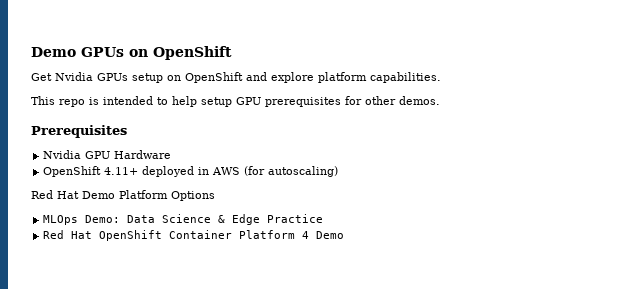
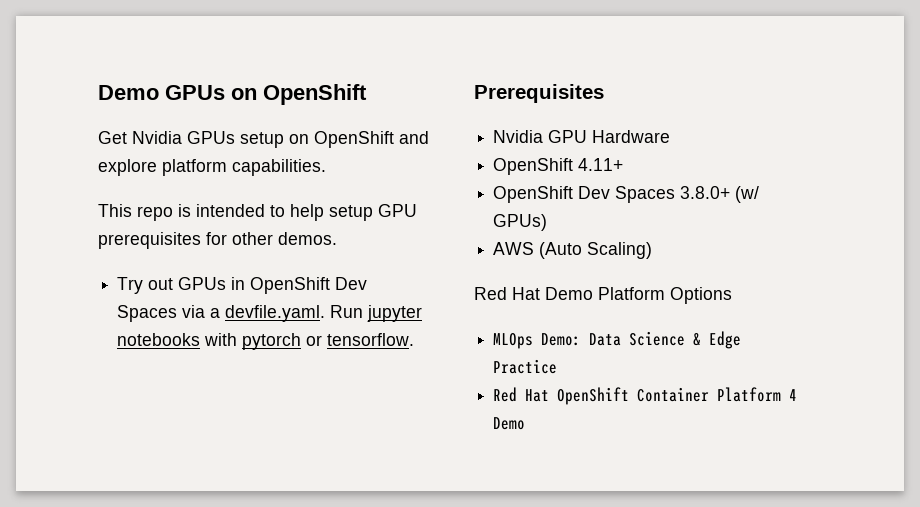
+ Try out GPUs in OpenShift Dev Spaces via a devfile.yaml. Run jupyter notebooks with pytorch or tensorflow.
- OpenShift 4.11+ deployed in AWS (for autoscaling)
+ OpenShift 4.11+
+ OpenShift Dev Spaces 3.8.0+ (w/ GPUs)
+ AWS (Auto Scaling)

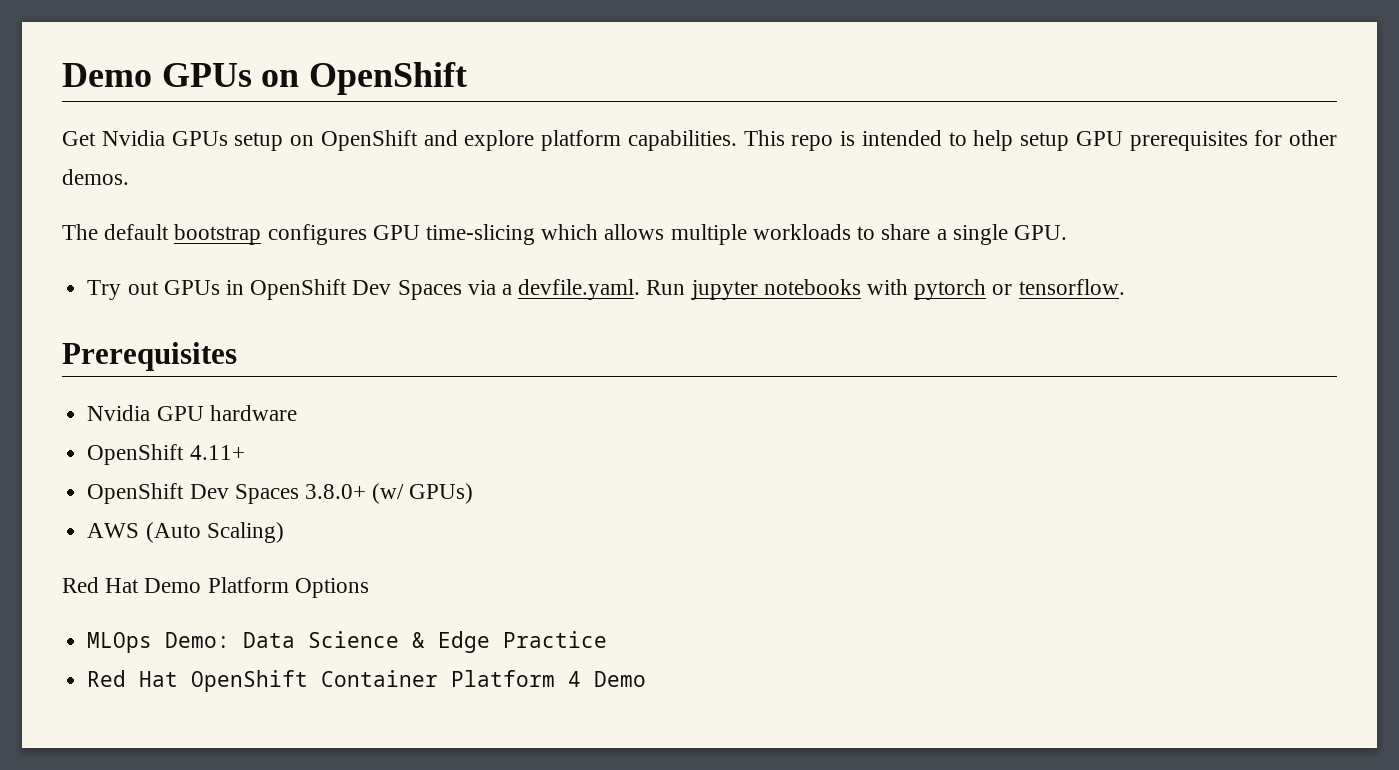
- Get Nvidia GPUs setup on OpenShift and explore platform capabilities.
- This repo is intended to help setup GPU prerequisites for other demos.
+ Get Nvidia GPUs setup on OpenShift and explore platform capabilities. This repo is intended to help setup GPU prerequisites for other demos.
+ The default bootstrap configures GPU time-slicing which allows multiple workloads to share a single GPU.
- Nvidia GPU Hardware
+ Nvidia GPU hardware

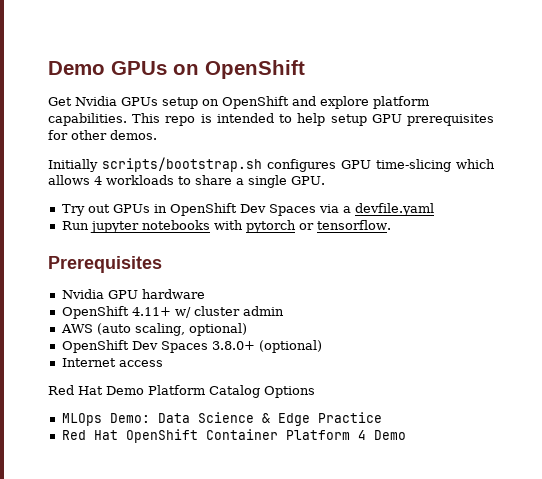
- The default bootstrap configures GPU time-slicing which allows multiple workloads to share a single GPU.
+ Initially scripts/bootstrap.sh configures GPU time-slicing which allows 4 workloads to share a single GPU.
- Try out GPUs in OpenShift Dev Spaces via a devfile.yaml. Run jupyter notebooks with pytorch or tensorflow.
+ Try out GPUs in OpenShift Dev Spaces via a devfile.yaml
+ Run jupyter notebooks with pytorch or tensorflow.
- OpenShift 4.11+
+ OpenShift 4.11+ w/ cluster admin
+ AWS (auto scaling, optional)
- OpenShift Dev Spaces 3.8.0+ (w/ GPUs)
- AWS (Auto Scaling)
+ OpenShift Dev Spaces 3.8.0+ (optional)
+ Internet access
- Red Hat Demo Platform Options
+ Red Hat Demo Platform Catalog Options

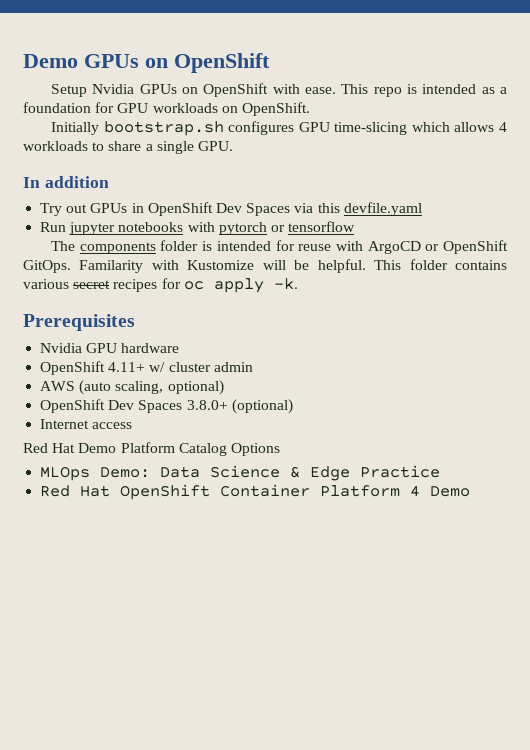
- Get Nvidia GPUs setup on OpenShift and explore platform capabilities. This repo is intended to help setup GPU prerequisites for other demos.
+ Setup Nvidia GPUs on OpenShift with ease. This repo is intended as a foundation for GPU workloads on OpenShift.
- Initially scripts/bootstrap.sh configures GPU time-slicing which allows 4 workloads to share a single GPU.
+ Initially bootstrap.sh configures GPU time-slicing which allows 4 workloads to share a single GPU.
+ In addition
- Try out GPUs in OpenShift Dev Spaces via a devfile.yaml
+ Try out GPUs in OpenShift Dev Spaces via this devfile.yaml
- Run jupyter notebooks with pytorch or tensorflow.
+ Run jupyter notebooks with pytorch or tensorflow
+ The components folder is intended for reuse with ArgoCD or OpenShift GitOps. Familarity with Kustomize will be helpful. This folder contains various secret recipes for oc apply -k.

